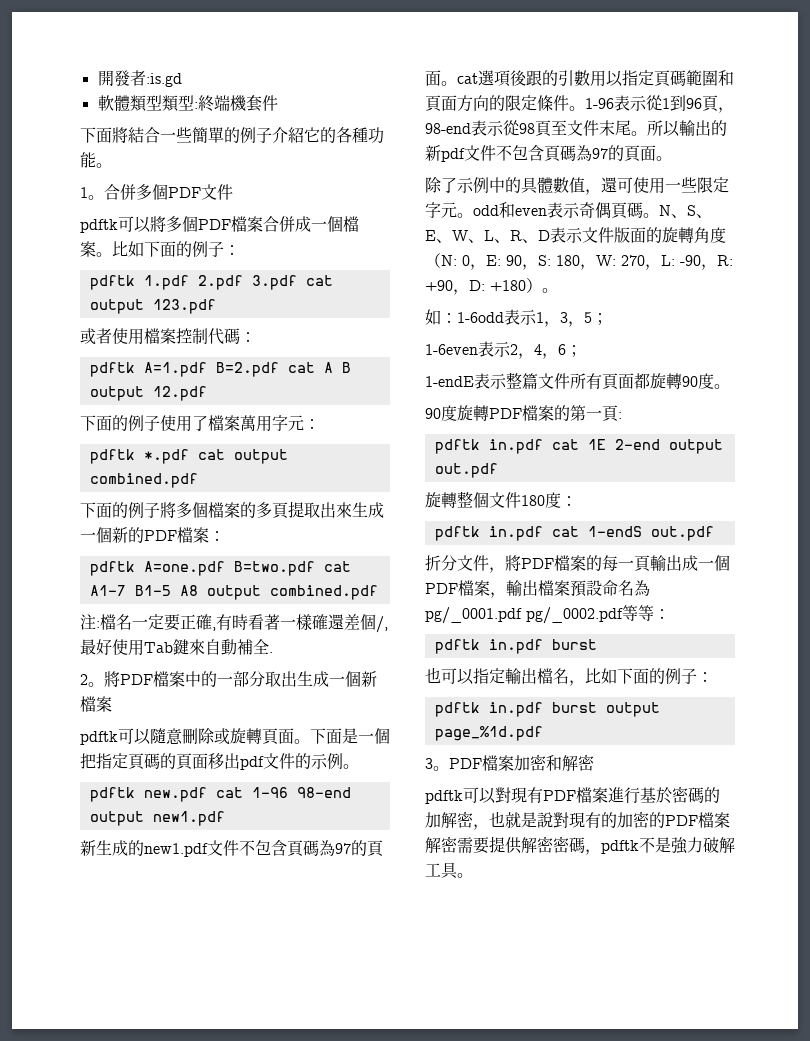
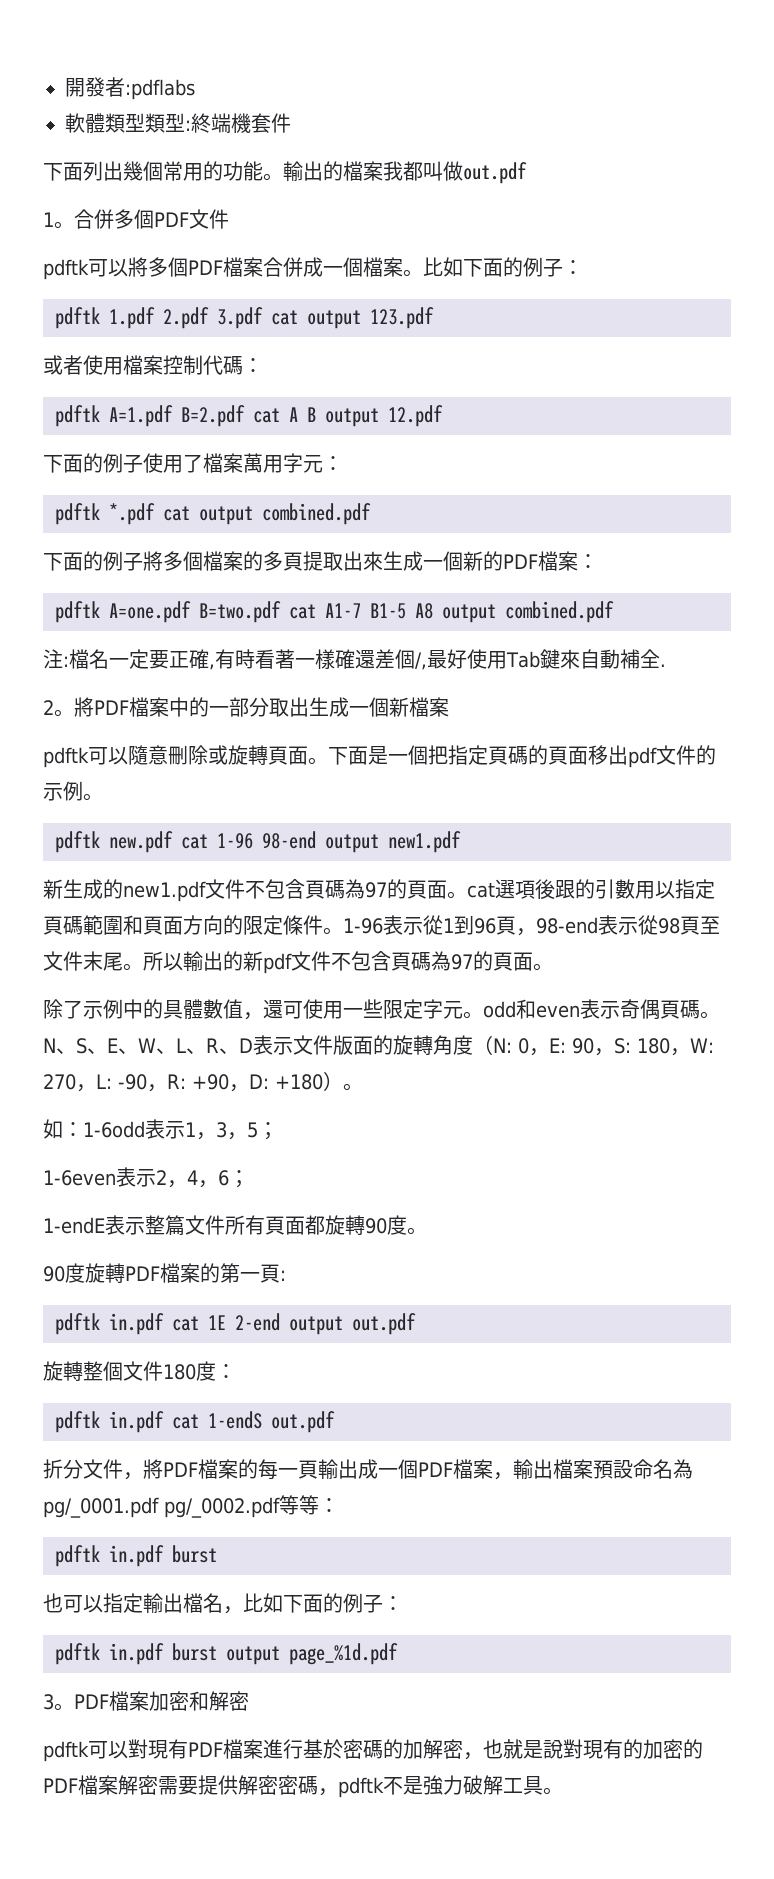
- 開發者:is.gd
+ 開發者:pdflabs
- 下面將結合一些簡單的例子介紹它的各種功能。
+ 下面列出幾個常用的功能。輸出的檔案我都叫做out.pdf

